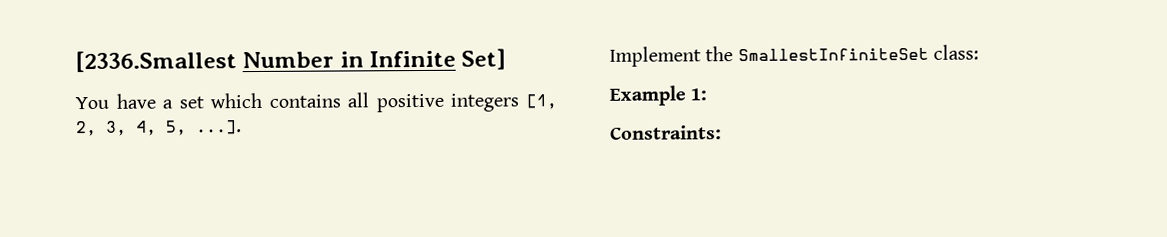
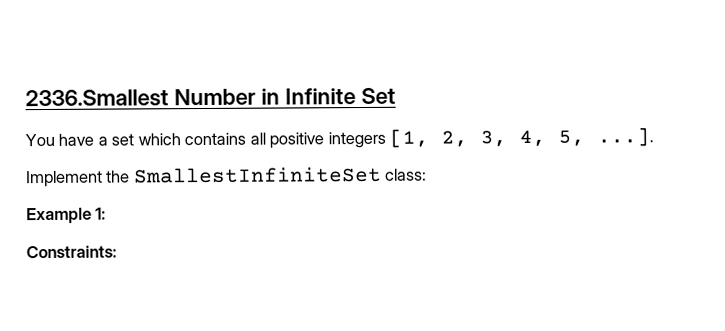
- [2336.Smallest Number in Infinite Set]
+ 2336.Smallest Number in Infinite Set

